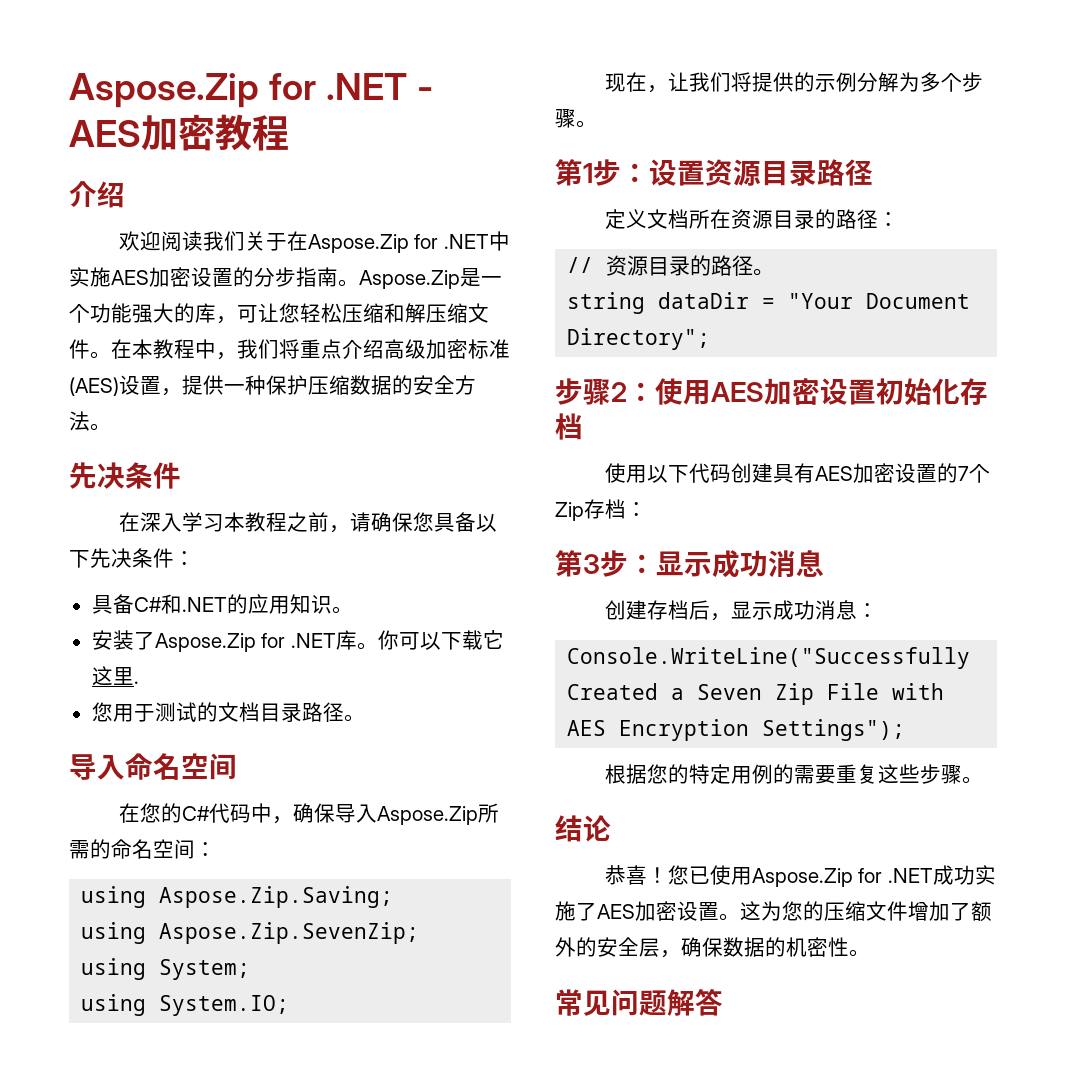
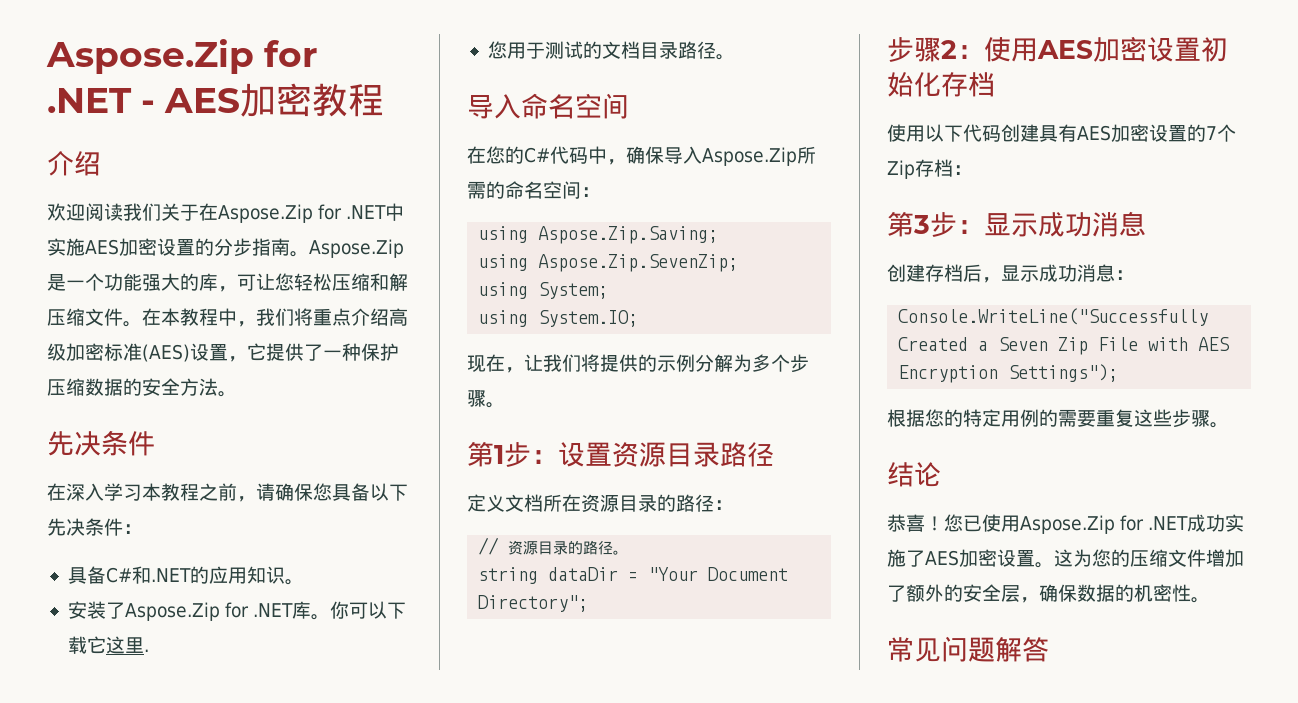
- 在本教程中，我们将重点介绍高级加密标准(AES)设置，提供一种保护压缩数据的安全方法。
+ 在本教程中，我们将重点介绍高级加密标准(AES)设置，它提供了一种保护压缩数据的安全方法。

